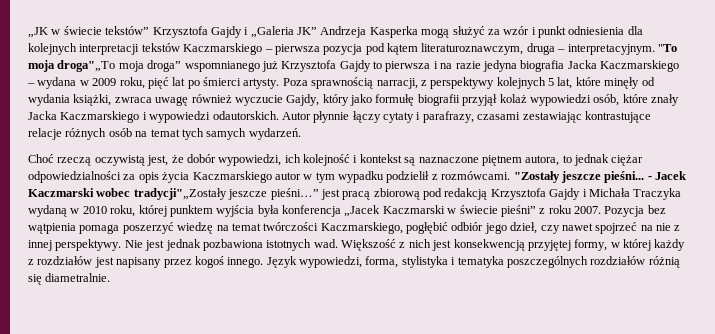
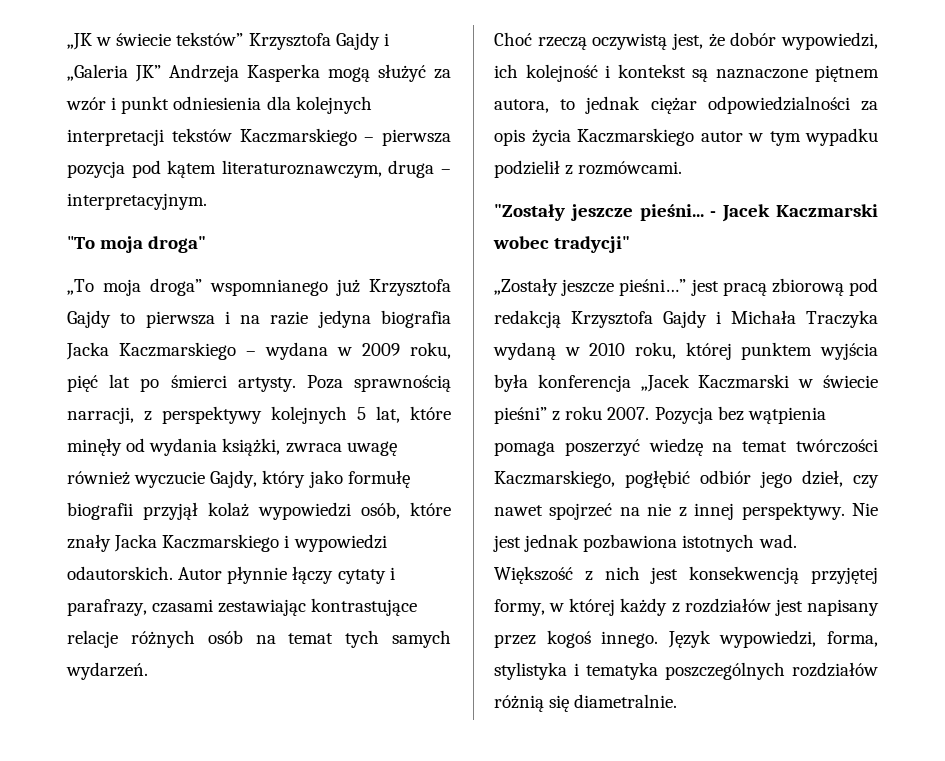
- „JK w świecie tekstów” Krzysztofa Gajdy i „Galeria JK” Andrzeja Kasperka mogą służyć za wzór i punkt odniesienia dla kolejnych interpretacji tekstów Kaczmarskiego – pierwsza pozycja pod kątem literaturoznawczym, druga – interpretacyjnym. "To moja droga"„To moja droga” wspomnianego już Krzysztofa Gajdy to pierwsza i na razie jedyna biografia Jacka Kaczmarskiego – wydana w 2009 roku, pięć lat po śmierci artysty.
+ „JK w świecie tekstów” Krzysztofa Gajdy i „Galeria JK” Andrzeja Kasperka mogą służyć za wzór i punkt odniesienia dla kolejnych interpretacji tekstów Kaczmarskiego – pierwsza pozycja pod kątem literaturoznawczym, druga – interpretacyjnym.
+ "To moja droga"
+ „To moja droga” wspomnianego już Krzysztofa Gajdy to pierwsza i na razie jedyna biografia Jacka Kaczmarskiego – wydana w 2009 roku, pięć lat po śmierci artysty.
- Choć rzeczą oczywistą jest, że dobór wypowiedzi, ich kolejność i kontekst są naznaczone piętnem autora, to jednak ciężar odpowiedzialności za opis życia Kaczmarskiego autor w tym wypadku podzielił z rozmówcami. "Zostały jeszcze pieśni...
+ Choć rzeczą oczywistą jest, że dobór wypowiedzi, ich kolejność i kontekst są naznaczone piętnem autora, to jednak ciężar odpowiedzialności za opis życia Kaczmarskiego autor w tym wypadku podzielił z rozmówcami.
+ "Zostały jeszcze pieśni...
- - Jacek Kaczmarski wobec tradycji"„Zostały jeszcze pieśni…” jest pracą zbiorową pod redakcją Krzysztofa Gajdy i Michała Traczyka wydaną w 2010 roku, której punktem wyjścia była konferencja „Jacek Kaczmarski w świecie pieśni” z roku 2007.
+ - Jacek Kaczmarski wobec tradycji"
+ „Zostały jeszcze pieśni…” jest pracą zbiorową pod redakcją Krzysztofa Gajdy i Michała Traczyka wydaną w 2010 roku, której punktem wyjścia była konferencja „Jacek Kaczmarski w świecie pieśni” z roku 2007.

